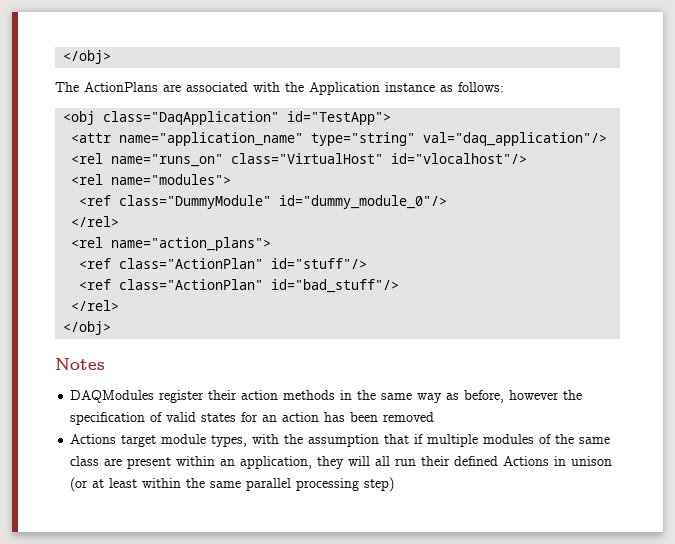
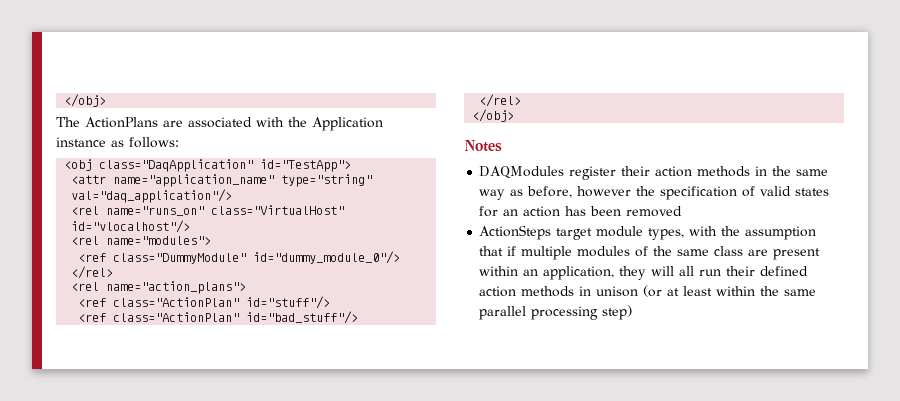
- Actions target module types, with the assumption that if multiple modules of the same class are present within an application, they will all run their defined Actions in unison (or at least within the same parallel processing step)
+ ActionSteps target module types, with the assumption that if multiple modules of the same class are present within an application, they will all run their defined action methods in unison (or at least within the same parallel processing step)

